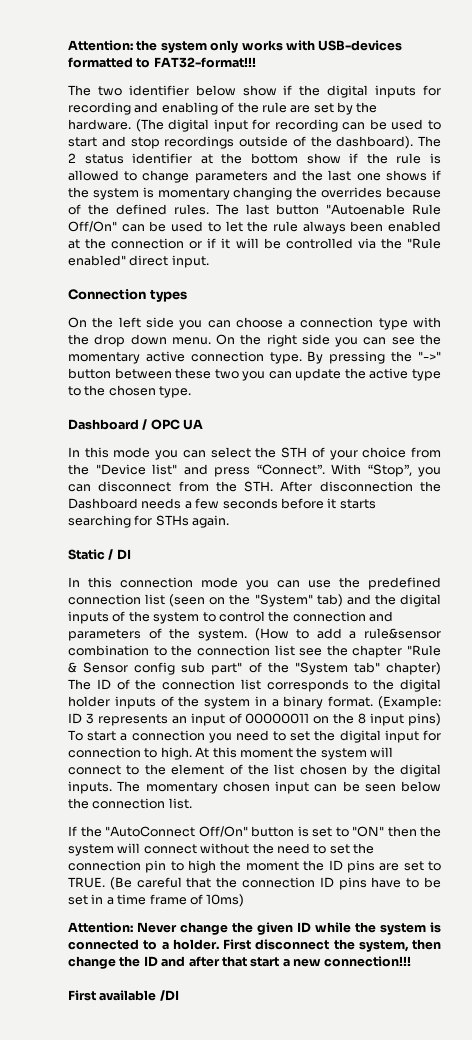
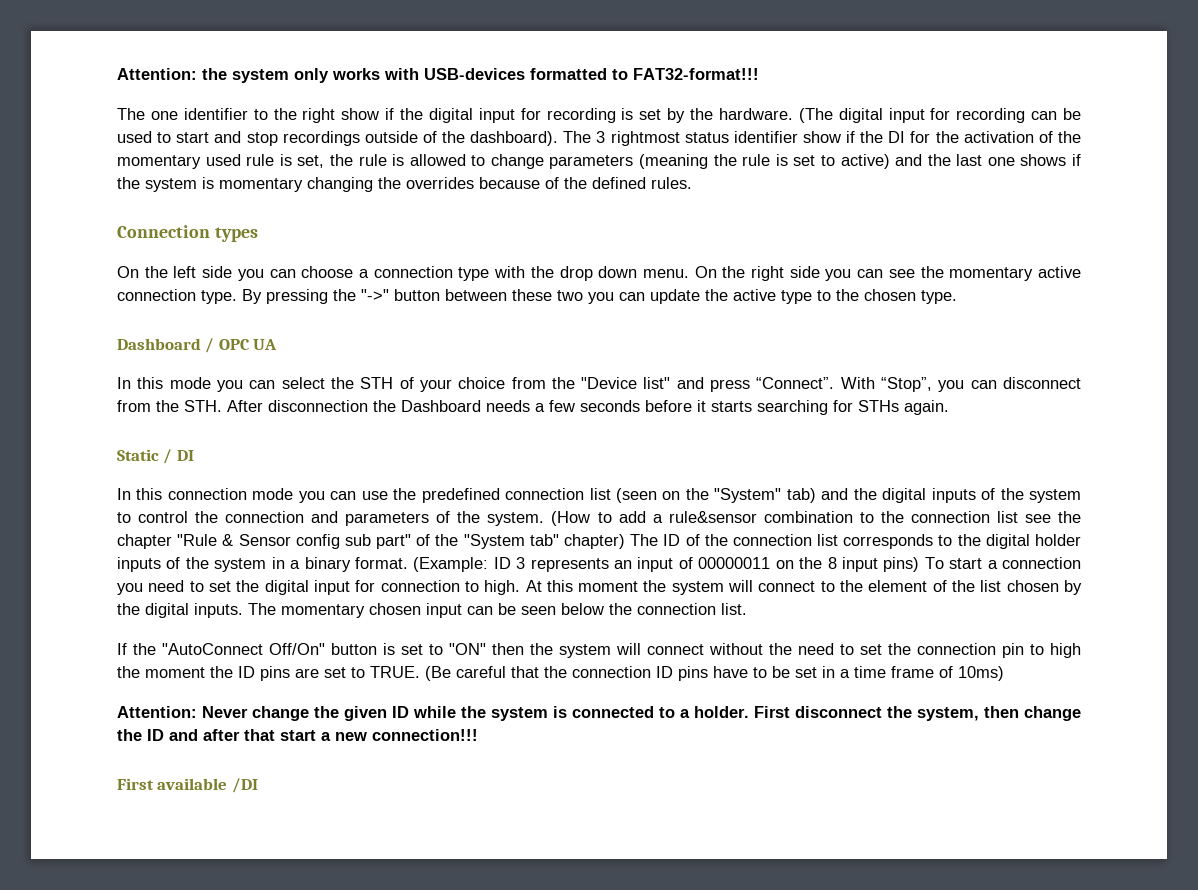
- The two identifier below show if the digital inputs for recording and enabling of the rule are set by the hardware.
+ The one identifier to the right show if the digital input for recording is set by the hardware.
- The 2 status identifier at the bottom show if the rule is allowed to change parameters and the last one shows if the system is momentary changing the overrides because of the defined rules. The last button "Autoenable Rule Off/On" can be used to let the rule always been enabled at the connection or if it will be controlled via the "Rule enabled" direct input.
+ The 3 rightmost status identifier show if the DI for the activation of the momentary used rule is set, the rule is allowed to change parameters (meaning the rule is set to active) and the last one shows if the system is momentary changing the overrides because of the defined rules.

